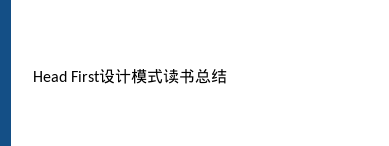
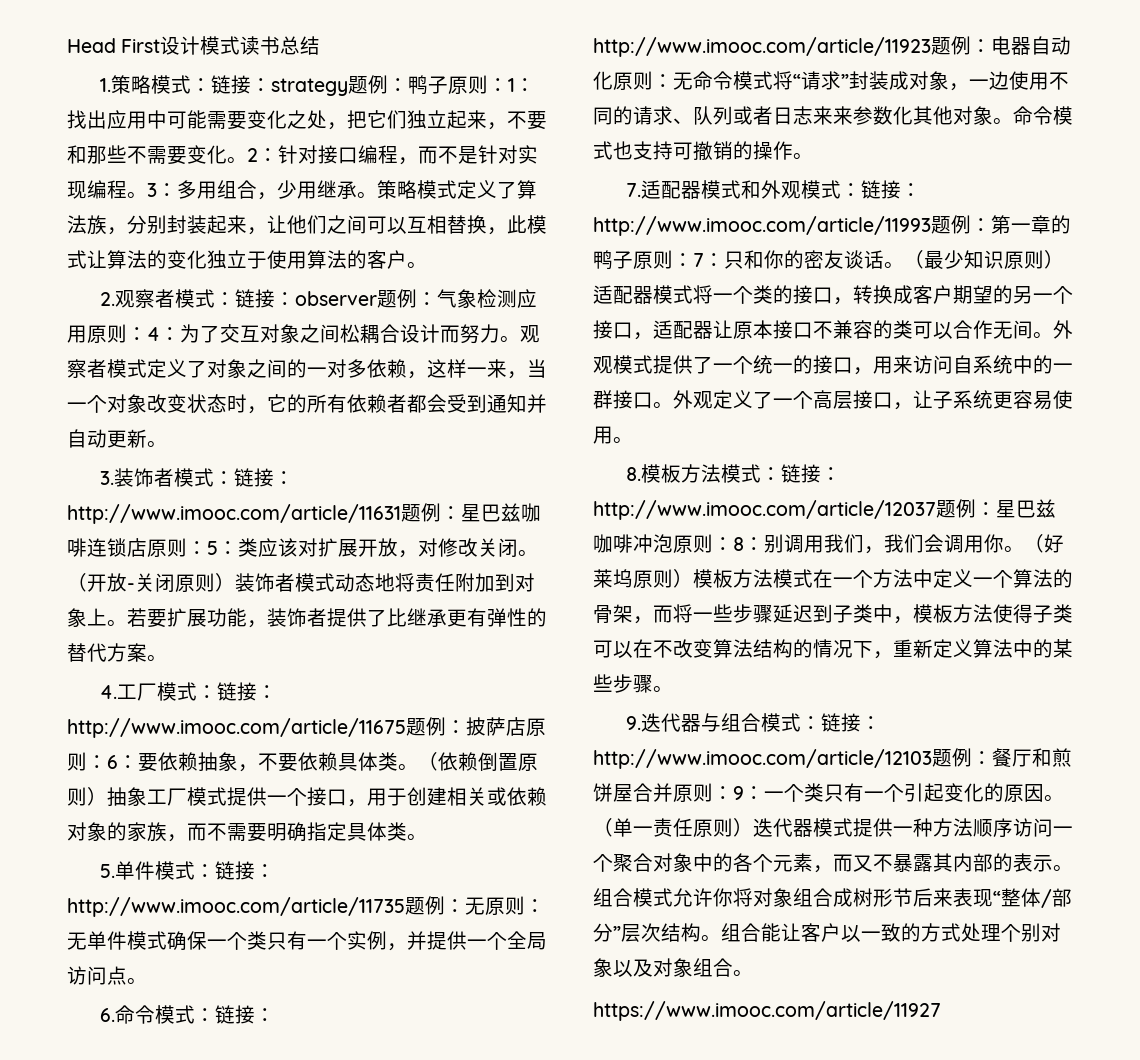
+ 1.策略模式：链接：strategy题例：鸭子原则：1：找出应用中可能需要变化之处，把它们独立起来，不要和那些不需要变化。2：针对接口编程，而不是针对实现编程。3：多用组合，少用继承。策略模式定义了算法族，分别封装起来，让他们之间可以互相替换，此模式让算法的变化独立于使用算法的客户。
+ 2.观察者模式：链接：observer题例：气象检测应用原则：4：为了交互对象之间松耦合设计而努力。观察者模式定义了对象之间的一对多依赖，这样一来，当一个对象改变状态时，它的所有依赖者都会受到通知并自动更新。
+ 3.装饰者模式：链接：http://www.imooc.com/article/11631题例：星巴兹咖啡连锁店原则：5：类应该对扩展开放，对修改关闭。（开放-关闭原则）装饰者模式动态地将责任附加到对象上。若要扩展功能，装饰者提供了比继承更有弹性的替代方案。
+ 4.工厂模式：链接：http://www.imooc.com/article/11675题例：披萨店原则：6：要依赖抽象，不要依赖具体类。（依赖倒置原则）抽象工厂模式提供一个接口，用于创建相关或依赖对象的家族，而不需要明确指定具体类。
+ 5.单件模式：链接：http://www.imooc.com/article/11735题例：无原则：无单件模式确保一个类只有一个实例，并提供一个全局访问点。
+ 6.命令模式：链接：http://www.imooc.com/article/11923题例：电器自动化原则：无命令模式将“请求”封装成对象，一边使用不同的请求、队列或者日志来来参数化其他对象。命令模式也支持可撤销的操作。
+ 7.适配器模式和外观模式：链接：http://www.imooc.com/article/11993题例：第一章的鸭子原则：7：只和你的密友谈话。（最少知识原则）适配器模式将一个类的接口，转换成客户期望的另一个接口，适配器让原本接口不兼容的类可以合作无间。外观模式提供了一个统一的接口，用来访问自系统中的一群接口。外观定义了一个高层接口，让子系统更容易使用。
+ 8.模板方法模式：链接：http://www.imooc.com/article/12037题例：星巴兹咖啡冲泡原则：8：别调用我们，我们会调用你。（好莱坞原则）模板方法模式在一个方法中定义一个算法的骨架，而将一些步骤延迟到子类中，模板方法使得子类可以在不改变算法结构的情况下，重新定义算法中的某些步骤。
+ 9.迭代器与组合模式：链接：http://www.imooc.com/article/12103题例：餐厅和煎饼屋合并原则：9：一个类只有一个引起变化的原因。（单一责任原则）迭代器模式提供一种方法顺序访问一个聚合对象中的各个元素，而又不暴露其内部的表示。组合模式允许你将对象组合成树形节后来表现“整体/部分”层次结构。组合能让客户以一致的方式处理个别对象以及对象组合。
+ https://www.imooc.com/article/11927

